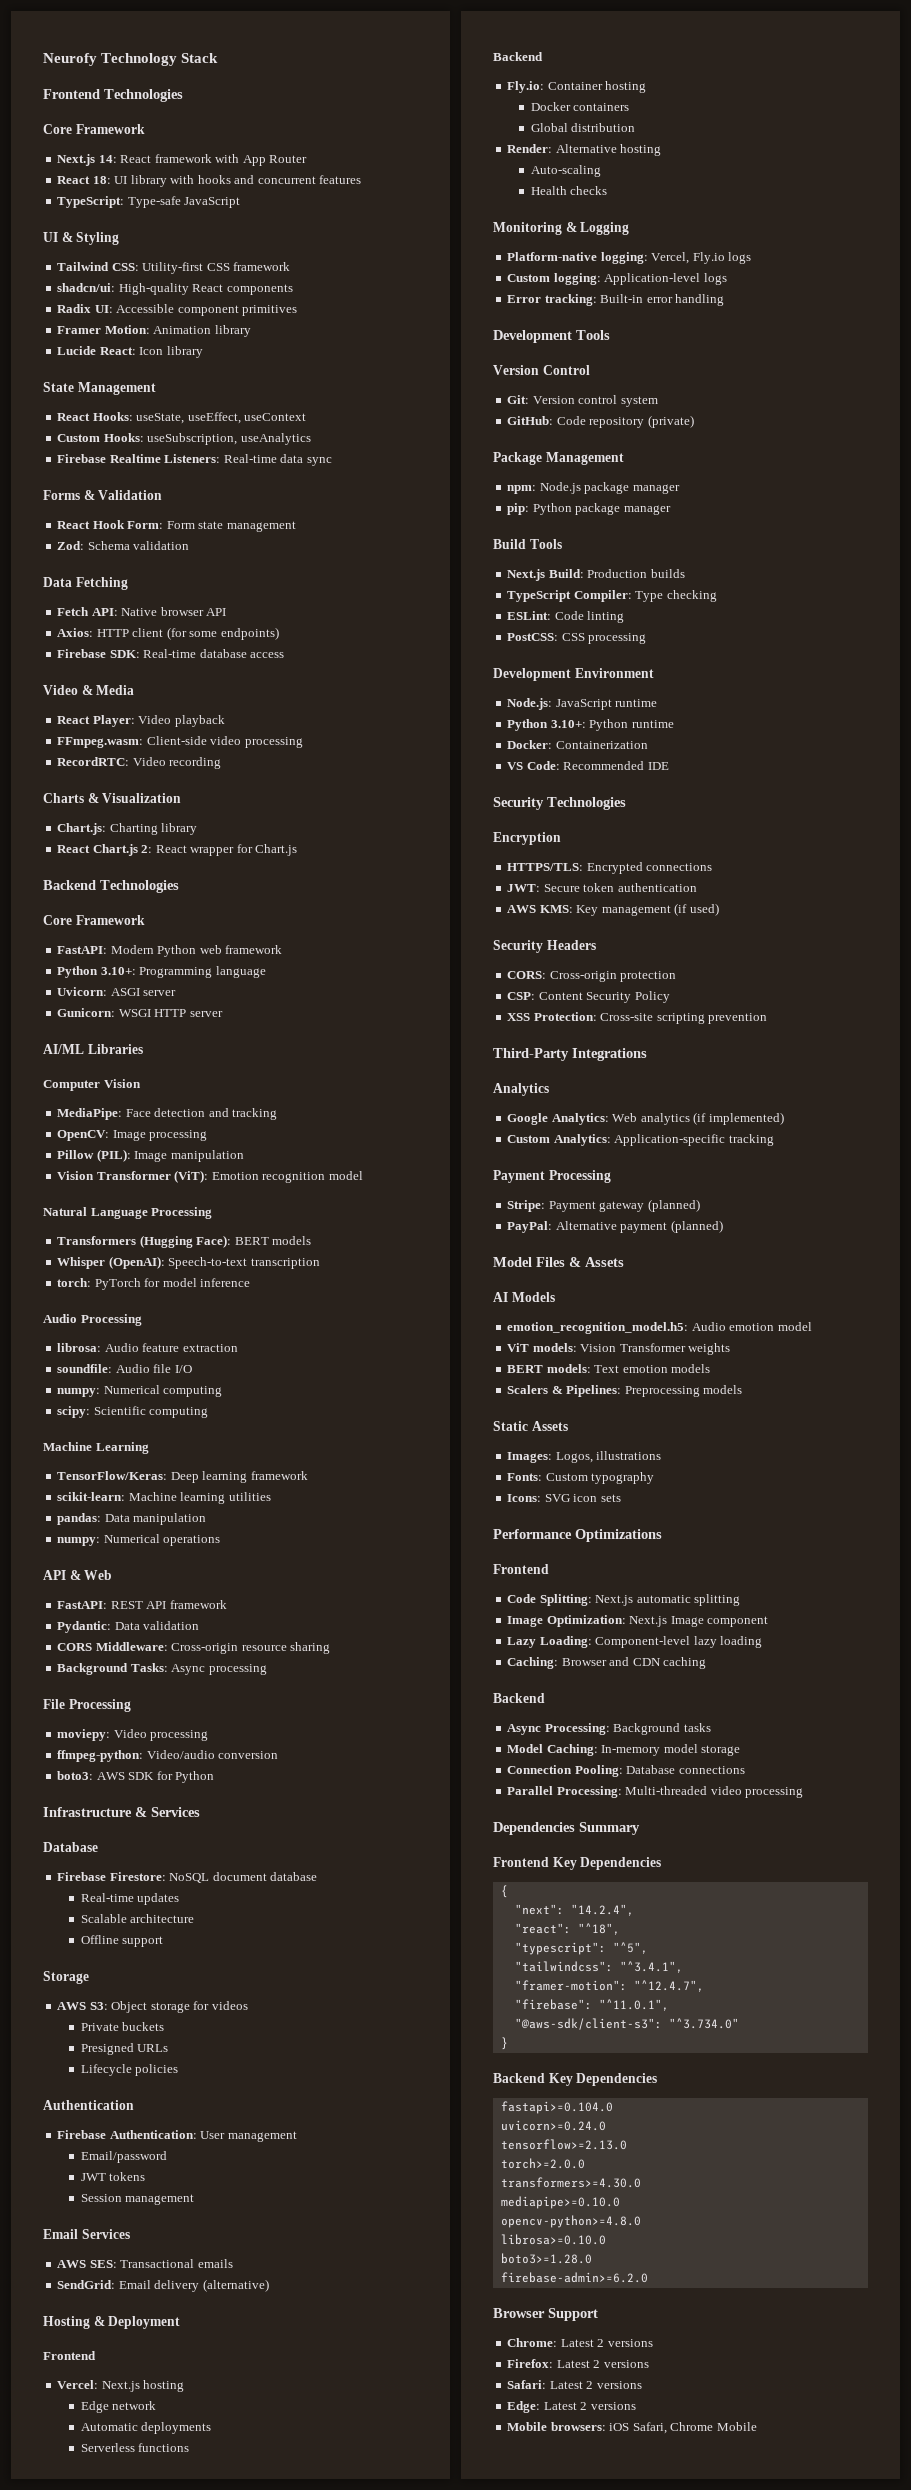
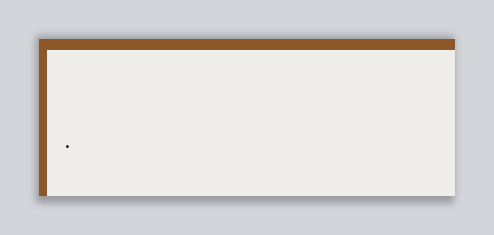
- Neurofy Technology Stack
- Frontend Technologies
- Core Framework
- Next.js 14: React framework with App Router
- React 18: UI library with hooks and concurrent features
- TypeScript: Type-safe JavaScript
- UI & Styling
- Tailwind CSS: Utility-first CSS framework
- shadcn/ui: High-quality React components
- Radix UI: Accessible component primitives
- Framer Motion: Animation library
- Lucide React: Icon library
- State Management
- React Hooks: useState, useEffect, useContext
- Custom Hooks: useSubscription, useAnalytics
- Firebase Realtime Listeners: Real-time data sync
- Forms & Validation
- React Hook Form: Form state management
- Zod: Schema validation
- Data Fetching
- Fetch API: Native browser API
- Axios: HTTP client (for some endpoints)
- Firebase SDK: Real-time database access
- Video & Media
- React Player: Video playback
- FFmpeg.wasm: Client-side video processing
- RecordRTC: Video recording
- Charts & Visualization
- Chart.js: Charting library
- React Chart.js 2: React wrapper for Chart.js
- Backend Technologies
- Core Framework
- FastAPI: Modern Python web framework
- Python 3.10+: Programming language
- Uvicorn: ASGI server
- Gunicorn: WSGI HTTP server
- AI/ML Libraries
- Computer Vision
- MediaPipe: Face detection and tracking
- OpenCV: Image processing
- Pillow (PIL): Image manipulation
- Vision Transformer (ViT): Emotion recognition model
- Natural Language Processing
- Transformers (Hugging Face): BERT models
- Whisper (OpenAI): Speech-to-text transcription
- torch: PyTorch for model inference
- Audio Processing
- librosa: Audio feature extraction
- soundfile: Audio file I/O
- numpy: Numerical computing
- scipy: Scientific computing
- Machine Learning
- TensorFlow/Keras: Deep learning framework
- scikit-learn: Machine learning utilities
- pandas: Data manipulation
- numpy: Numerical operations
- API & Web
- FastAPI: REST API framework
- Pydantic: Data validation
- CORS Middleware: Cross-origin resource sharing
- Background Tasks: Async processing
- File Processing
- moviepy: Video processing
- ffmpeg-python: Video/audio conversion
- boto3: AWS SDK for Python
- Infrastructure & Services
- Database
- Firebase Firestore: NoSQL document database
- Real-time updates
- Scalable architecture
- Offline support
- Storage
- AWS S3: Object storage for videos
- Private buckets
- Presigned URLs
- Lifecycle policies
- Authentication
- Firebase Authentication: User management
- Email/password
- JWT tokens
- Session management
- Email Services
- AWS SES: Transactional emails
- SendGrid: Email delivery (alternative)
- Hosting & Deployment
- Frontend
- Vercel: Next.js hosting
- Edge network
- Automatic deployments
- Serverless functions
- Backend
- Fly.io: Container hosting
- Docker containers
- Global distribution
- Render: Alternative hosting
- Auto-scaling
- Health checks
- Monitoring & Logging
- Platform-native logging: Vercel, Fly.io logs
- Custom logging: Application-level logs
- Error tracking: Built-in error handling
- Development Tools
- Version Control
- Git: Version control system
- GitHub: Code repository (private)
- Package Management
- npm: Node.js package manager
- pip: Python package manager
- Build Tools
- Next.js Build: Production builds
- TypeScript Compiler: Type checking
- ESLint: Code linting
- PostCSS: CSS processing
- Development Environment
- Node.js: JavaScript runtime
- Python 3.10+: Python runtime
- Docker: Containerization
- VS Code: Recommended IDE
- Security Technologies
- Encryption
- HTTPS/TLS: Encrypted connections
- JWT: Secure token authentication
- AWS KMS: Key management (if used)
- Security Headers
- CORS: Cross-origin protection
- CSP: Content Security Policy
- XSS Protection: Cross-site scripting prevention
- Third-Party Integrations
- Analytics
- Google Analytics: Web analytics (if implemented)
- Custom Analytics: Application-specific tracking
- Payment Processing
- Stripe: Payment gateway (planned)
- PayPal: Alternative payment (planned)
- Model Files & Assets
- AI Models
- emotion_recognition_model.h5: Audio emotion model
- ViT models: Vision Transformer weights
- BERT models: Text emotion models
- Scalers & Pipelines: Preprocessing models
- Static Assets
- Images: Logos, illustrations
- Fonts: Custom typography
- Icons: SVG icon sets
- Performance Optimizations
- Frontend
- Code Splitting: Next.js automatic splitting
- Image Optimization: Next.js Image component
- Lazy Loading: Component-level lazy loading
- Caching: Browser and CDN caching
- Backend
- Async Processing: Background tasks
- Model Caching: In-memory model storage
- Connection Pooling: Database connections
- Parallel Processing: Multi-threaded video processing
- Dependencies Summary
- Frontend Key Dependencies
- {
- "next": "14.2.4",
- "react": "^18",
- "typescript": "^5",
- "tailwindcss": "^3.4.1",
- "framer-motion": "^12.4.7",
- "firebase": "^11.0.1",
- "@aws-sdk/client-s3": "^3.734.0"
- }
- Backend Key Dependencies
- fastapi>=0.104.0
- uvicorn>=0.24.0
- tensorflow>=2.13.0
- torch>=2.0.0
- transformers>=4.30.0
- mediapipe>=0.10.0
- opencv-python>=4.8.0
- librosa>=0.10.0
- boto3>=1.28.0
- firebase-admin>=6.2.0
- Browser Support
- Chrome: Latest 2 versions
- Firefox: Latest 2 versions
- Safari: Latest 2 versions
- Edge: Latest 2 versions
- Mobile browsers: iOS Safari, Chrome Mobile
+ .

